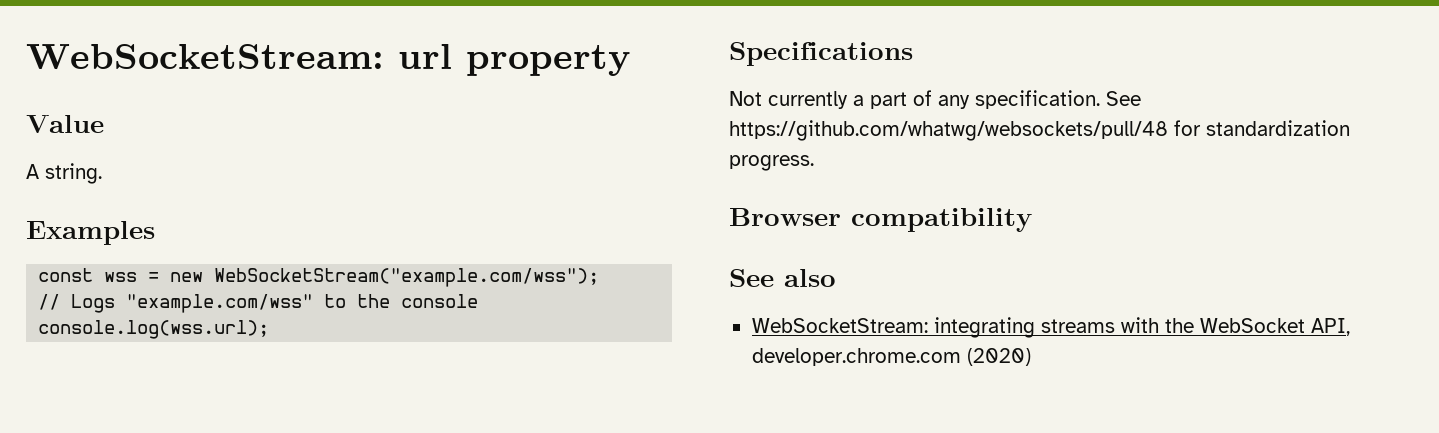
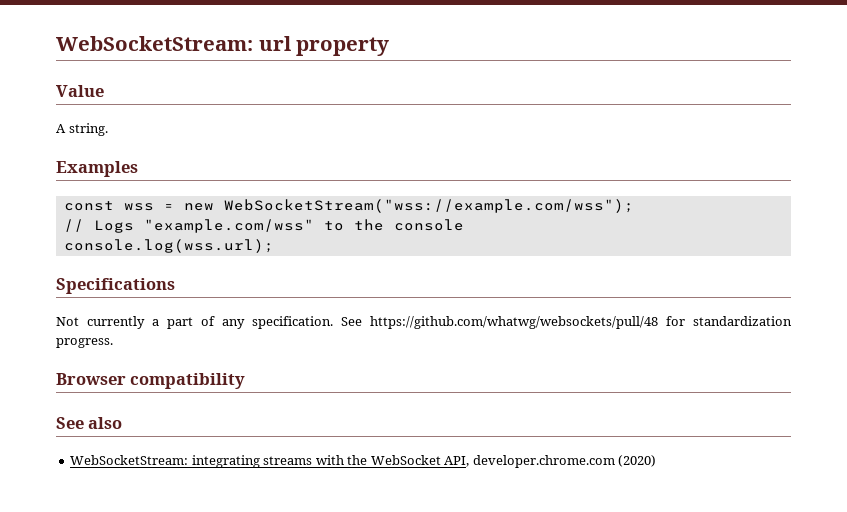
- const wss = new WebSocketStream("example.com/wss");
+ const wss = new WebSocketStream("wss://example.com/wss");

